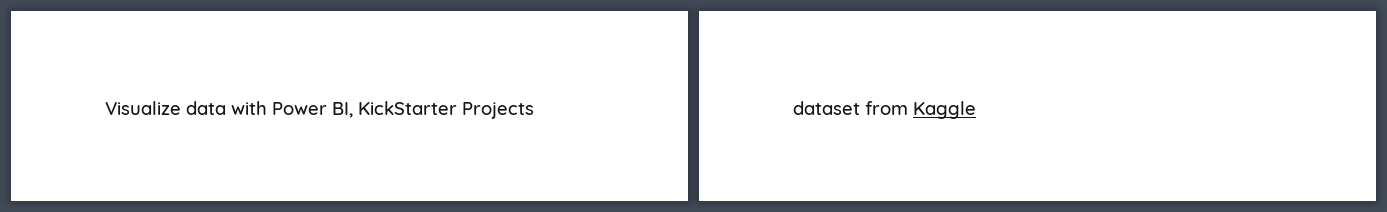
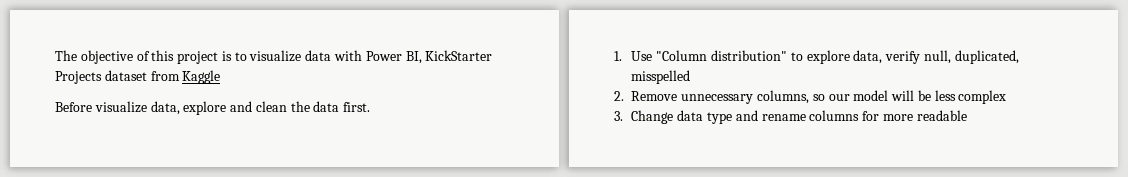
- Visualize data with Power BI, KickStarter Projects dataset from Kaggle
+ The objective of this project is to visualize data with Power BI, KickStarter Projects dataset from Kaggle
+ Before visualize data, explore and clean the data first.
+ 1. Use "Column distribution" to explore data, verify null, duplicated, misspelled
+ 2. Remove unnecessary columns, so our model will be less complex
+ 3. Change data type and rename columns for more readable

